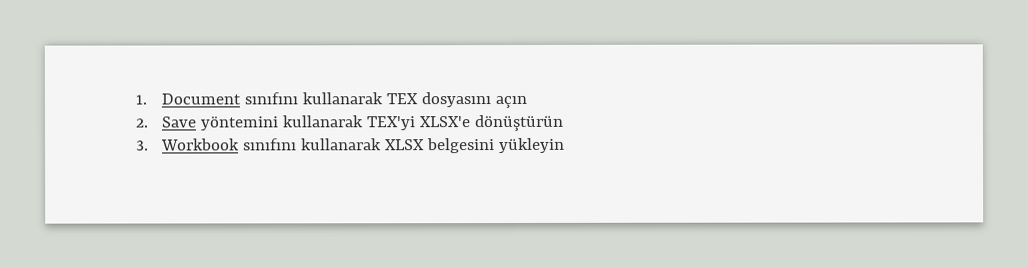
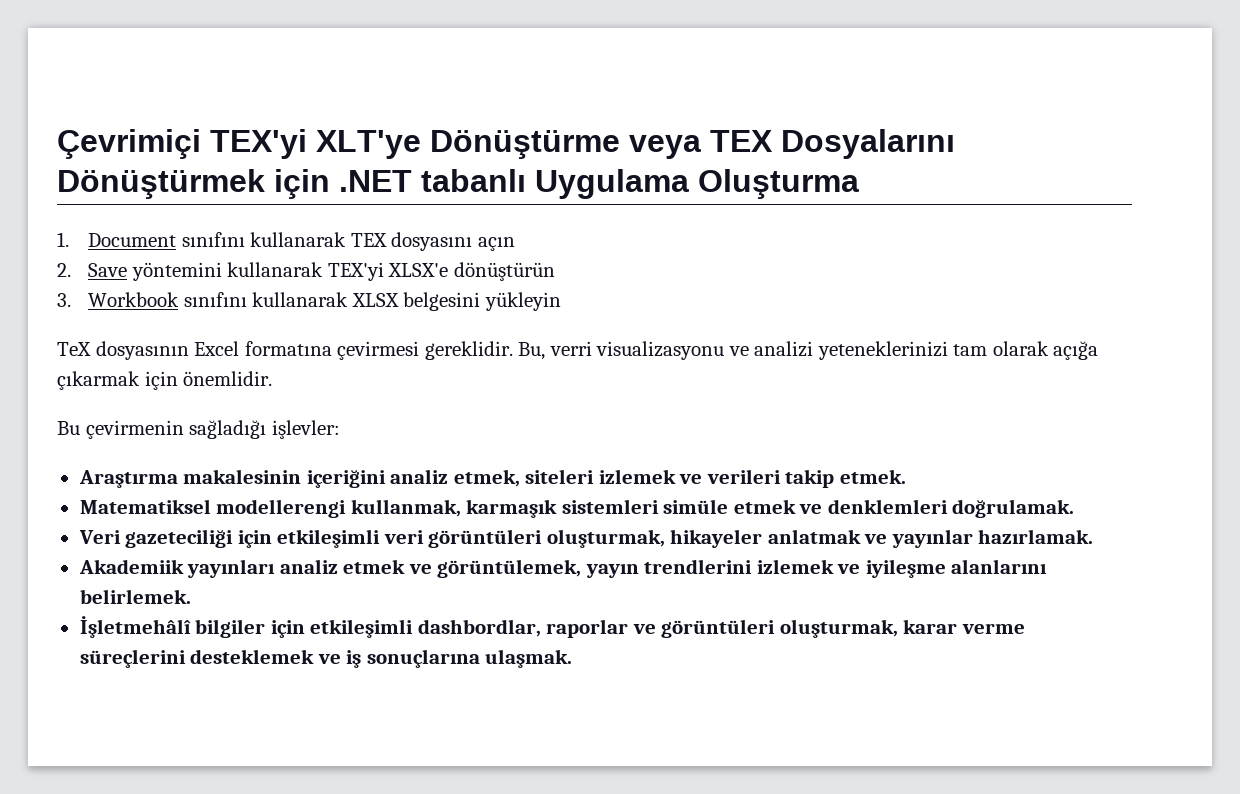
+ Çevrimiçi TEX'yi XLT'ye Dönüştürme veya TEX Dosyalarını Dönüştürmek için .NET tabanlı Uygulama Oluşturma
+ TeX dosyasının Excel formatına çevirmesi gereklidir. Bu, verri visualizasyonu ve analizi yeteneklerinizi tam olarak açığa çıkarmak için önemlidir.
+ Bu çevirmenin sağladığı işlevler:
+ Araştırma makalesinin içeriğini analiz etmek, siteleri izlemek ve verileri takip etmek.
+ Matematiksel modellerengi kullanmak, karmaşık sistemleri simüle etmek ve denklemleri doğrulamak.
+ Veri gazeteciliği için etkileşimli veri görüntüleri oluşturmak, hikayeler anlatmak ve yayınlar hazırlamak.
+ Akademiik yayınları analiz etmek ve görüntülemek, yayın trendlerini izlemek ve iyileşme alanlarını belirlemek.
+ İşletmehâlî bilgiler için etkileşimli dashbordlar, raporlar ve görüntüleri oluşturmak, karar verme süreçlerini desteklemek ve iş sonuçlarına ulaşmak.

